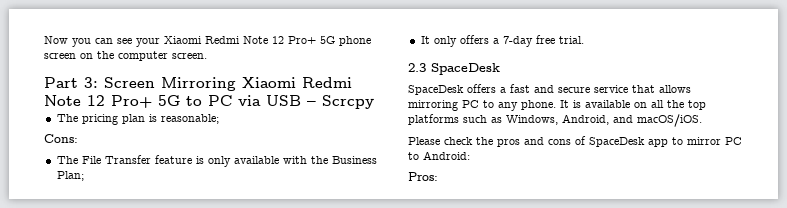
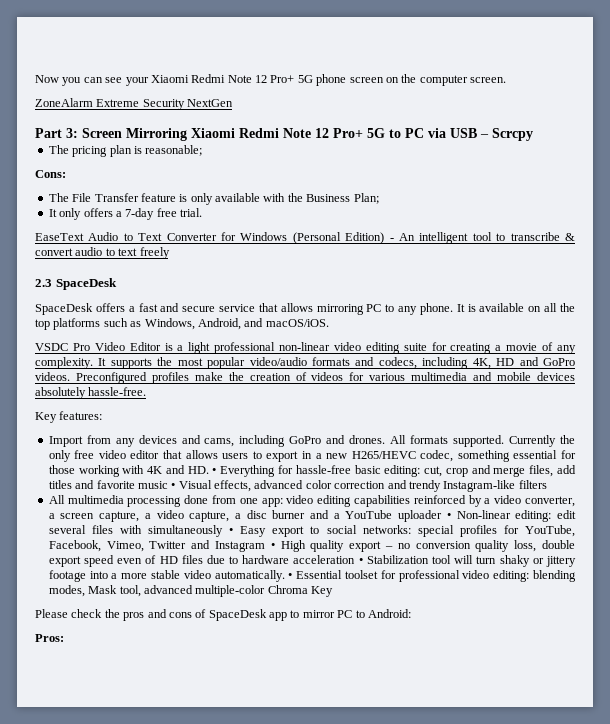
+ ZoneAlarm Extreme Security NextGen
+ EaseText Audio to Text Converter for Windows (Personal Edition) - An intelligent tool to transcribe & convert audio to text freely
+ VSDC Pro Video Editor is a light professional non-linear video editing suite for creating a movie of any complexity. It supports the most popular video/audio formats and codecs, including 4K, HD and GoPro videos. Preconfigured profiles make the creation of videos for various multimedia and mobile devices absolutely hassle-free.
+ Key features:
+ Import from any devices and cams, including GoPro and drones. All formats supported. Сurrently the only free video editor that allows users to export in a new H265/HEVC codec, something essential for those working with 4K and HD. • Everything for hassle-free basic editing: cut, crop and merge files, add titles and favorite music • Visual effects, advanced color correction and trendy Instagram-like filters
+ All multimedia processing done from one app: video editing capabilities reinforced by a video converter, a screen capture, a video capture, a disc burner and a YouTube uploader • Non-linear editing: edit several files with simultaneously • Easy export to social networks: special profiles for YouTube, Facebook, Vimeo, Twitter and Instagram • High quality export – no conversion quality loss, double export speed even of HD files due to hardware acceleration • Stabilization tool will turn shaky or jittery footage into a more stable video automatically. • Essential toolset for professional video editing: blending modes, Mask tool, advanced multiple-color Chroma Key

